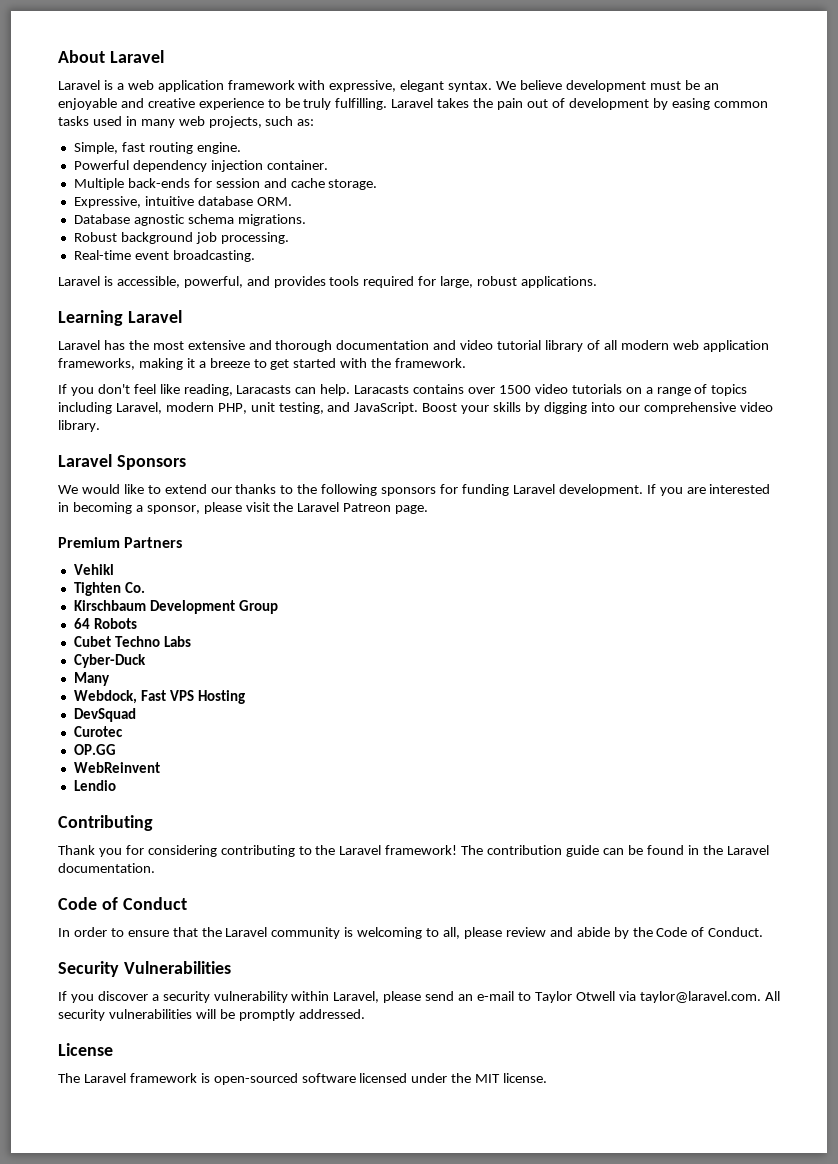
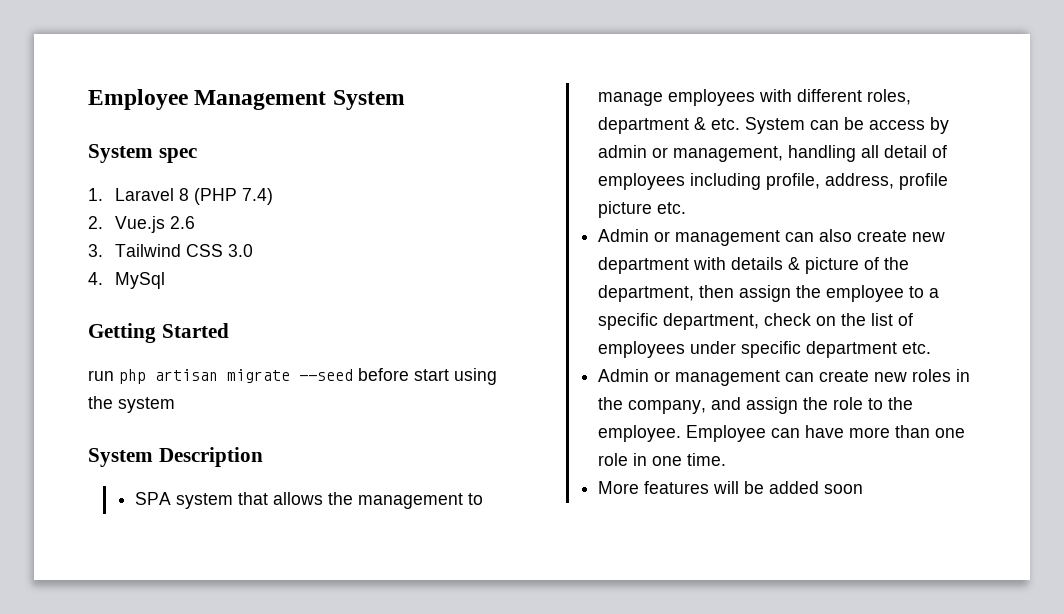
- About Laravel
- Laravel is a web application framework with expressive, elegant syntax. We believe development must be an enjoyable and creative experience to be truly fulfilling. Laravel takes the pain out of development by easing common tasks used in many web projects, such as:
- Simple, fast routing engine.
- Powerful dependency injection container.
- Multiple back-ends for session and cache storage.
- Expressive, intuitive database ORM.
- Database agnostic schema migrations.
- Robust background job processing.
- Real-time event broadcasting.
- Laravel is accessible, powerful, and provides tools required for large, robust applications.
- Learning Laravel
- Laravel has the most extensive and thorough documentation and video tutorial library of all modern web application frameworks, making it a breeze to get started with the framework.
- If you don't feel like reading, Laracasts can help. Laracasts contains over 1500 video tutorials on a range of topics including Laravel, modern PHP, unit testing, and JavaScript. Boost your skills by digging into our comprehensive video library.
- Laravel Sponsors
- We would like to extend our thanks to the following sponsors for funding Laravel development. If you are interested in becoming a sponsor, please visit the Laravel Patreon page.
- Premium Partners
- Vehikl
- Tighten Co.
- Kirschbaum Development Group
- 64 Robots
- Cubet Techno Labs
- Cyber-Duck
- Many
- Webdock, Fast VPS Hosting
- DevSquad
- Curotec
- OP.GG
- WebReinvent
- Lendio
- Contributing
- Thank you for considering contributing to the Laravel framework! The contribution guide can be found in the Laravel documentation.
- Code of Conduct
- In order to ensure that the Laravel community is welcoming to all, please review and abide by the Code of Conduct.
- Security Vulnerabilities
- If you discover a security vulnerability within Laravel, please send an e-mail to Taylor Otwell via taylor@laravel.com. All security vulnerabilities will be promptly addressed.
- License
- The Laravel framework is open-sourced software licensed under the MIT license.
+ Employee Management System
+ System spec
+ 1. Laravel 8 (PHP 7.4)
+ 2. Vue.js 2.6
+ 3. Tailwind CSS 3.0
+ 4. MySql
+ Getting Started
+ run php artisan migrate --seed before start using the system
+ System Description
+ SPA system that allows the management to manage employees with different roles, department & etc. System can be access by admin or management, handling all detail of employees including profile, address, profile picture etc.
+ Admin or management can also create new department with details & picture of the department, then assign the employee to a specific department, check on the list of employees under specific department etc.
+ Admin or management can create new roles in the company, and assign the role to the employee. Employee can have more than one role in one time.
+ More features will be added soon

